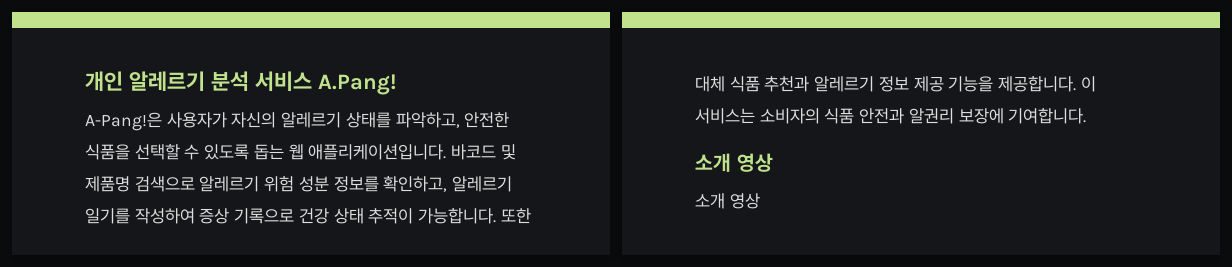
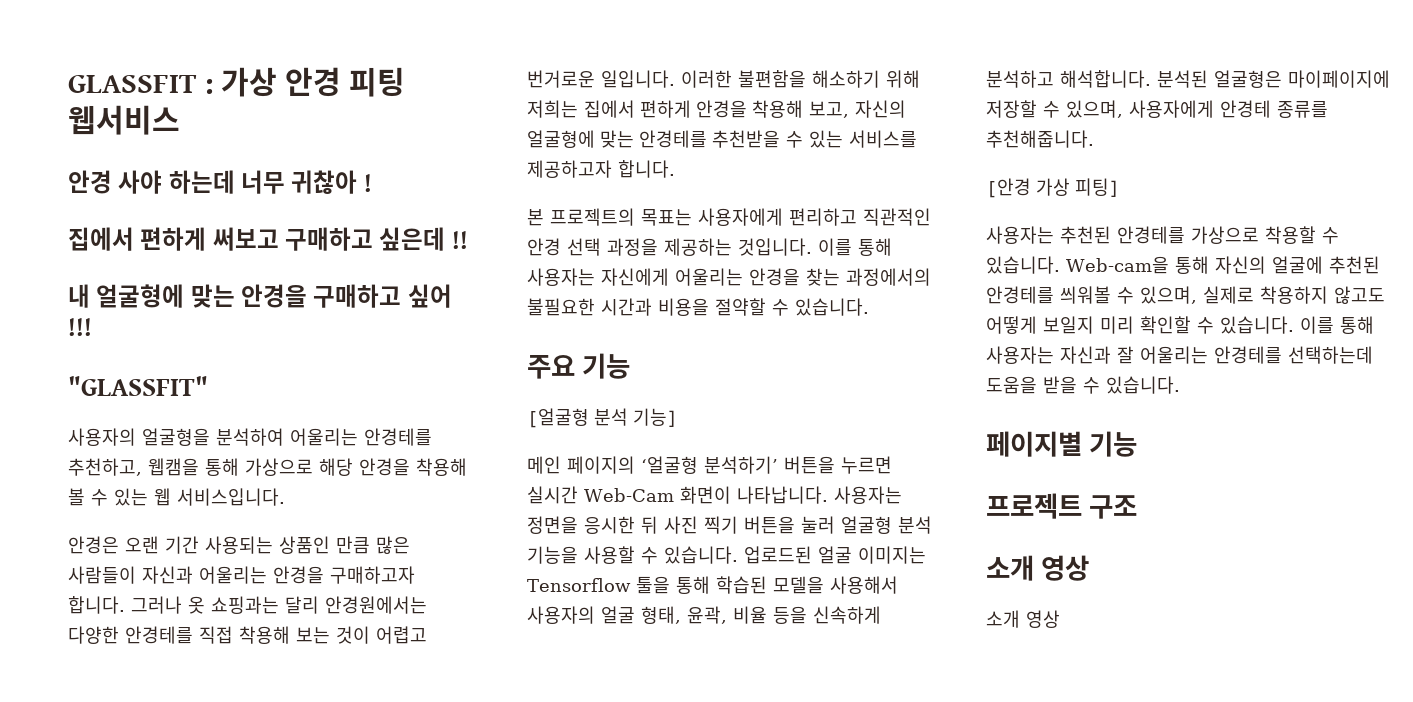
- 개인 알레르기 분석 서비스 A.Pang!
- A-Pang!은 사용자가 자신의 알레르기 상태를 파악하고, 안전한 식품을 선택할 수 있도록 돕는 웹 애플리케이션입니다. 바코드 및 제품명 검색으로 알레르기 위험 성분 정보를 확인하고, 알레르기 일기를 작성하여 증상 기록으로 건강 상태 추적이 가능합니다. 또한 대체 식품 추천과 알레르기 정보 제공 기능을 제공합니다. 이 서비스는 소비자의 식품 안전과 알권리 보장에 기여합니다.
+ GLASSFIT : 가상 안경 피팅 웹서비스
+ 안경 사야 하는데 너무 귀찮아 !
+ 집에서 편하게 써보고 구매하고 싶은데 !!
+ 내 얼굴형에 맞는 안경을 구매하고 싶어 !!!
+ "GLASSFIT"
+ 사용자의 얼굴형을 분석하여 어울리는 안경테를 추천하고, 웹캠을 통해 가상으로 해당 안경을 착용해 볼 수 있는 웹 서비스입니다.
+ 안경은 오랜 기간 사용되는 상품인 만큼 많은 사람들이 자신과 어울리는 안경을 구매하고자 합니다. 그러나 옷 쇼핑과는 달리 안경원에서는 다양한 안경테를 직접 착용해 보는 것이 어렵고 번거로운 일입니다. 이러한 불편함을 해소하기 위해 저희는 집에서 편하게 안경을 착용해 보고, 자신의 얼굴형에 맞는 안경테를 추천받을 수 있는 서비스를 제공하고자 합니다.
+ 본 프로젝트의 목표는 사용자에게 편리하고 직관적인 안경 선택 과정을 제공하는 것입니다. 이를 통해 사용자는 자신에게 어울리는 안경을 찾는 과정에서의 불필요한 시간과 비용을 절약할 수 있습니다.
+ 주요 기능
+ [얼굴형 분석 기능]
+ 메인 페이지의 ‘얼굴형 분석하기’ 버튼을 누르면 실시간 Web-Cam 화면이 나타납니다. 사용자는 정면을 응시한 뒤 사진 찍기 버튼을 눌러 얼굴형 분석 기능을 사용할 수 있습니다. 업로드된 얼굴 이미지는 Tensorflow 툴을 통해 학습된 모델을 사용해서 사용자의 얼굴 형태, 윤곽, 비율 등을 신속하게 분석하고 해석합니다. 분석된 얼굴형은 마이페이지에 저장할 수 있으며, 사용자에게 안경테 종류를 추천해줍니다.
+ [안경 가상 피팅]
+ 사용자는 추천된 안경테를 가상으로 착용할 수 있습니다. Web-cam을 통해 자신의 얼굴에 추천된 안경테를 씌워볼 수 있으며, 실제로 착용하지 않고도 어떻게 보일지 미리 확인할 수 있습니다. 이를 통해 사용자는 자신과 잘 어울리는 안경테를 선택하는데 도움을 받을 수 있습니다.
+ 페이지별 기능
+ 프로젝트 구조

